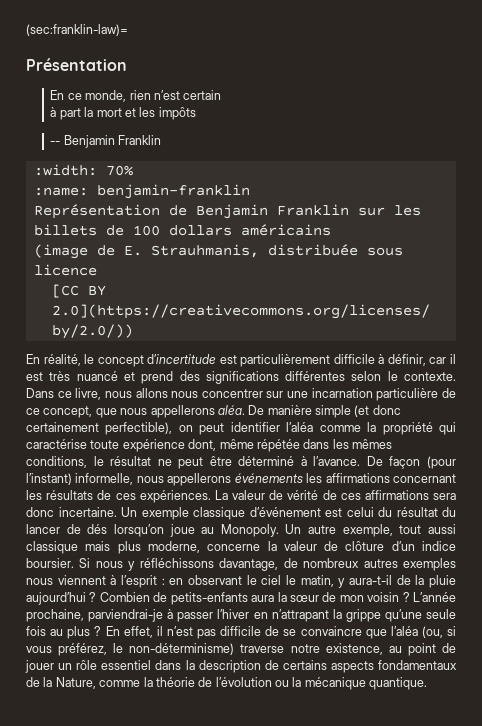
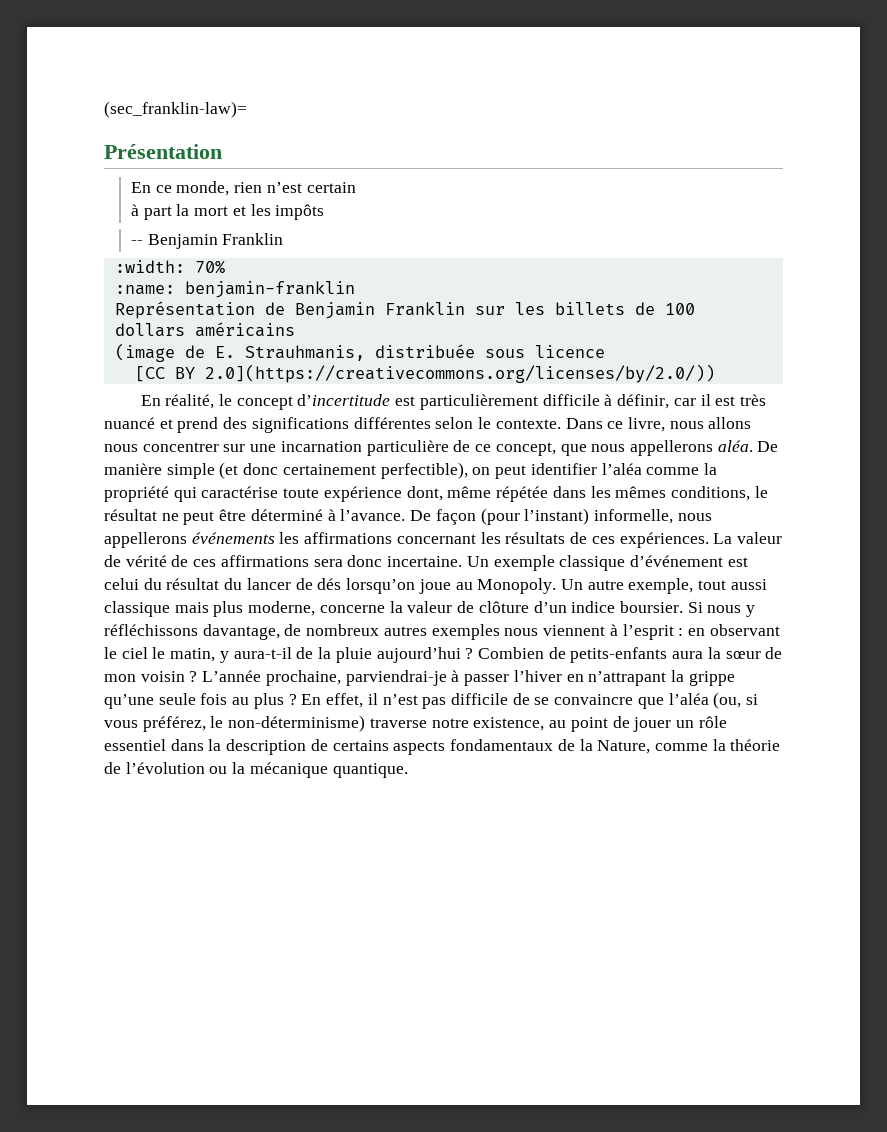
- (sec:franklin-law)=
+ (sec_franklin-law)=

